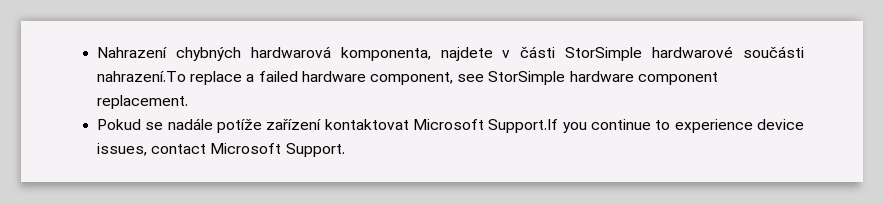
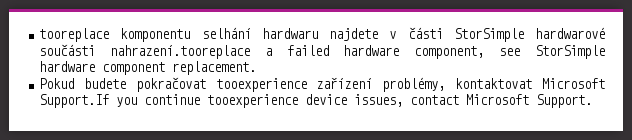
- Nahrazení chybných hardwarová komponenta, najdete v části StorSimple hardwarové součásti nahrazení.To replace a failed hardware component, see StorSimple hardware component replacement.
+ tooreplace komponentu selhání hardwaru najdete v části StorSimple hardwarové součásti nahrazení.tooreplace a failed hardware component, see StorSimple hardware component replacement.
- Pokud se nadále potíže zařízení kontaktovat Microsoft Support.If you continue to experience device issues, contact Microsoft Support.
+ Pokud budete pokračovat tooexperience zařízení problémy, kontaktovat Microsoft Support.If you continue tooexperience device issues, contact Microsoft Support.

